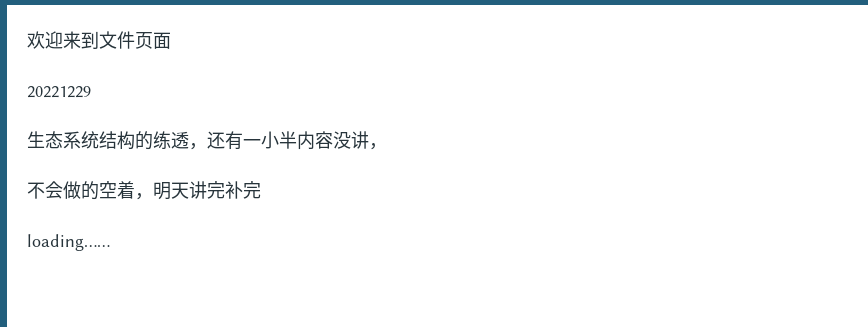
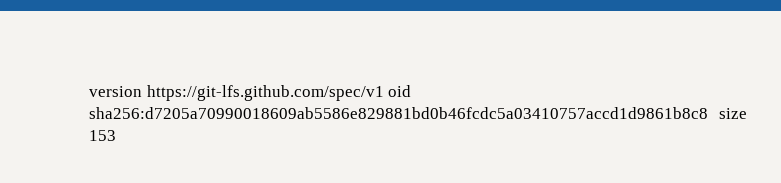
- 欢迎来到文件页面
- 20221229
- 生态系统结构的练透，还有一小半内容没讲，
- 不会做的空着，明天讲完补完
- loading……
+ version https://git-lfs.github.com/spec/v1 oid sha256:d7205a70990018609ab5586e829881bd0b46fcdc5a03410757accd1d9861b8c8 size 153

